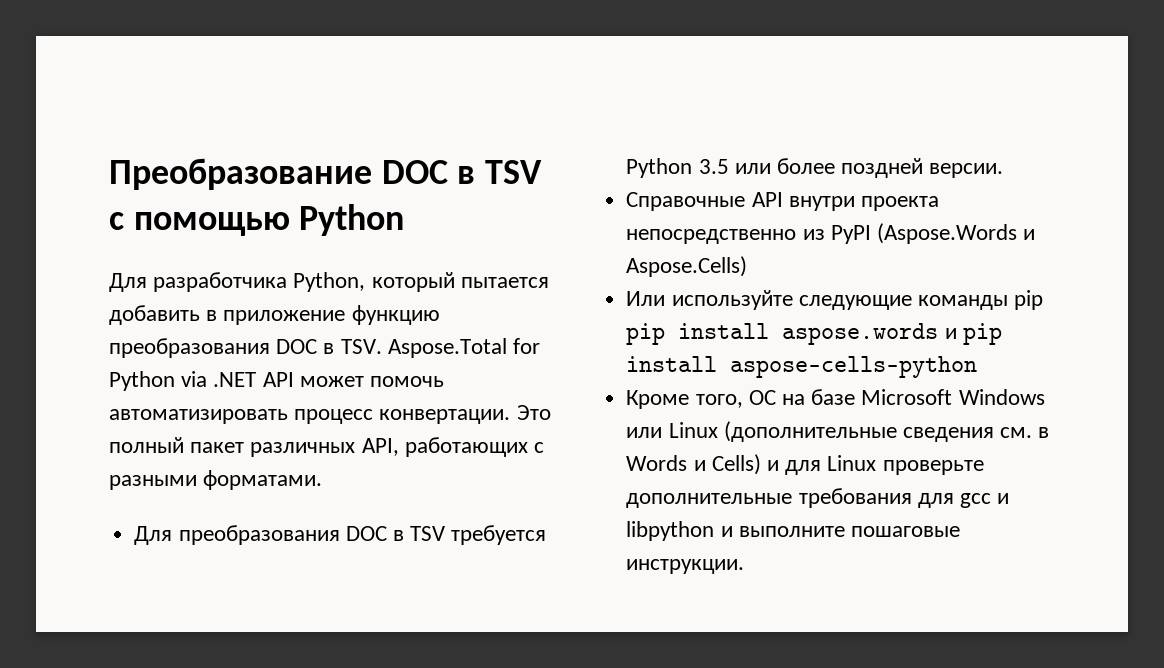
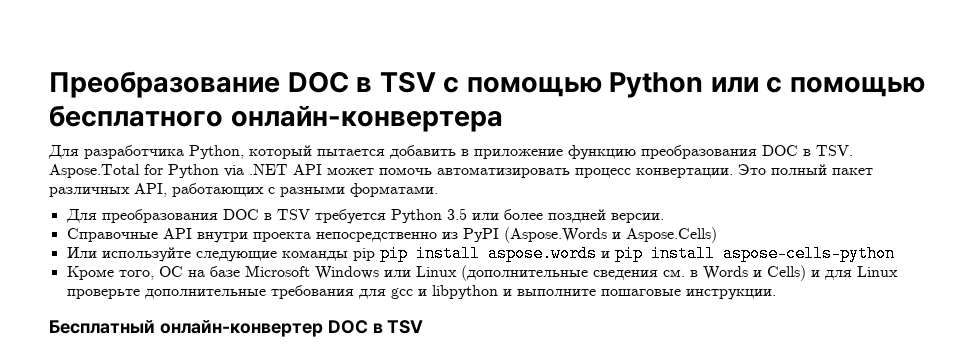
- Преобразование DOC в TSV с помощью Python
+ Преобразование DOC в TSV с помощью Python или с помощью бесплатного онлайн-конвертера
+ Бесплатный онлайн-конвертер DOC в TSV

